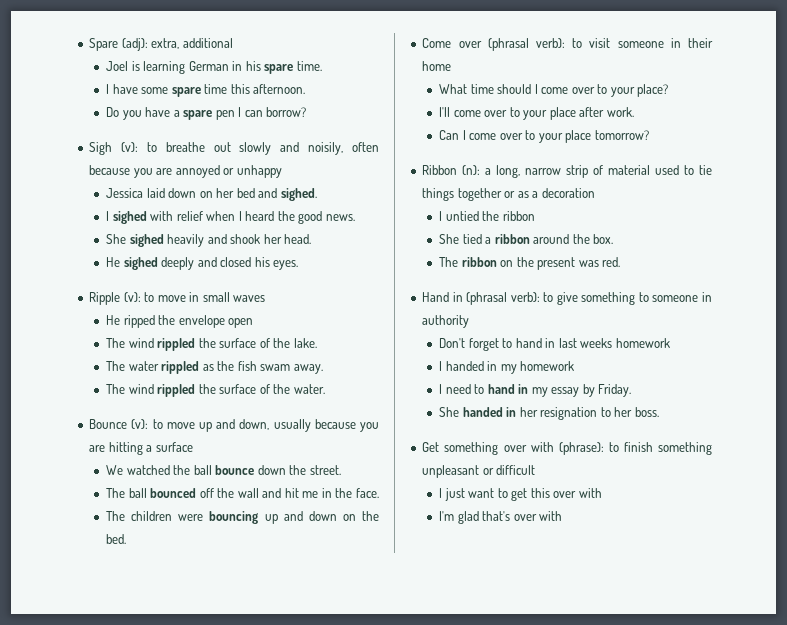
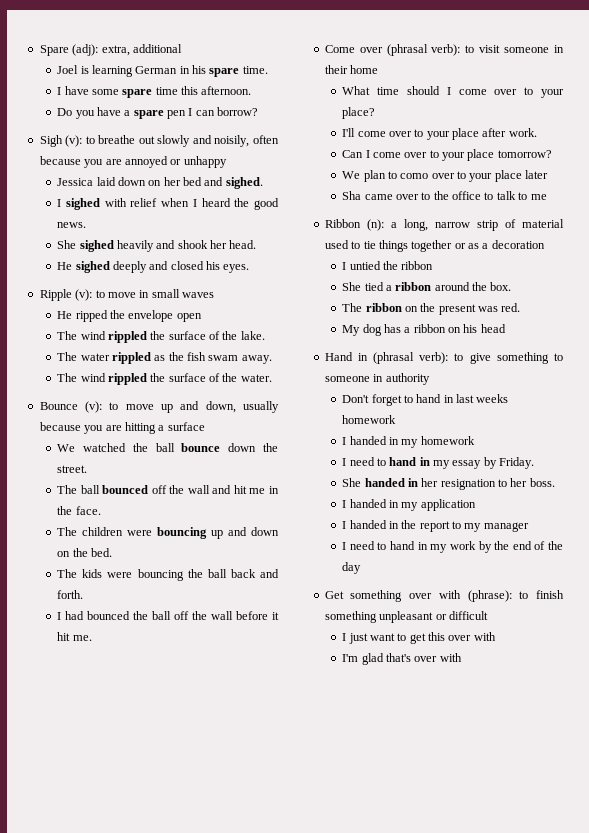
+ The kids were bouncing the ball back and forth.
+ I had bounced the ball off the wall before it hit me.
+ We plan to como over to your place later
+ Sha came over to the office to talk to me
+ My dog has a ribbon on his head
+ I handed in my application
+ I handed in the report to my manager
+ I need to hand in my work by the end of the day

